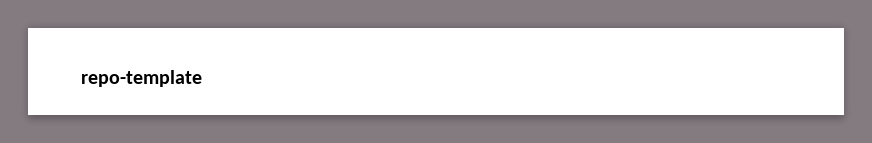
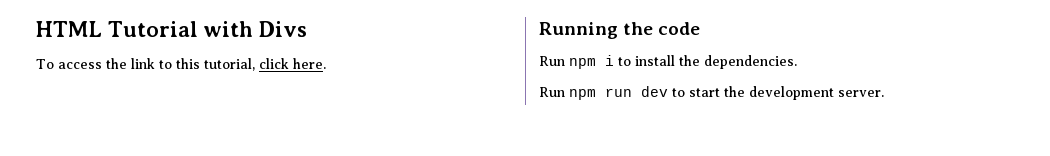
- repo-template
+ HTML Tutorial with Divs
+ To access the link to this tutorial, click here.
+ Running the code
+ Run npm i to install the dependencies.
+ Run npm run dev to start the development server.

